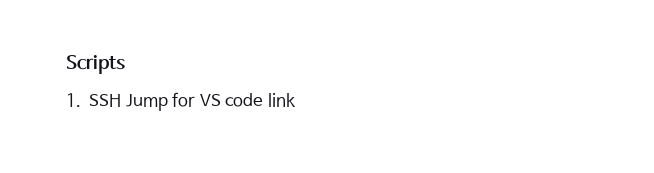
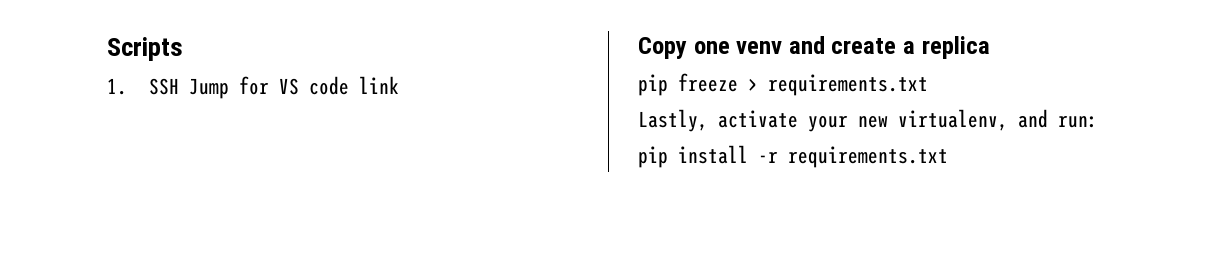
+ Copy one venv and create a replica
+ pip freeze > requirements.txt
+ Lastly, activate your new virtualenv, and run:
+ pip install -r requirements.txt

